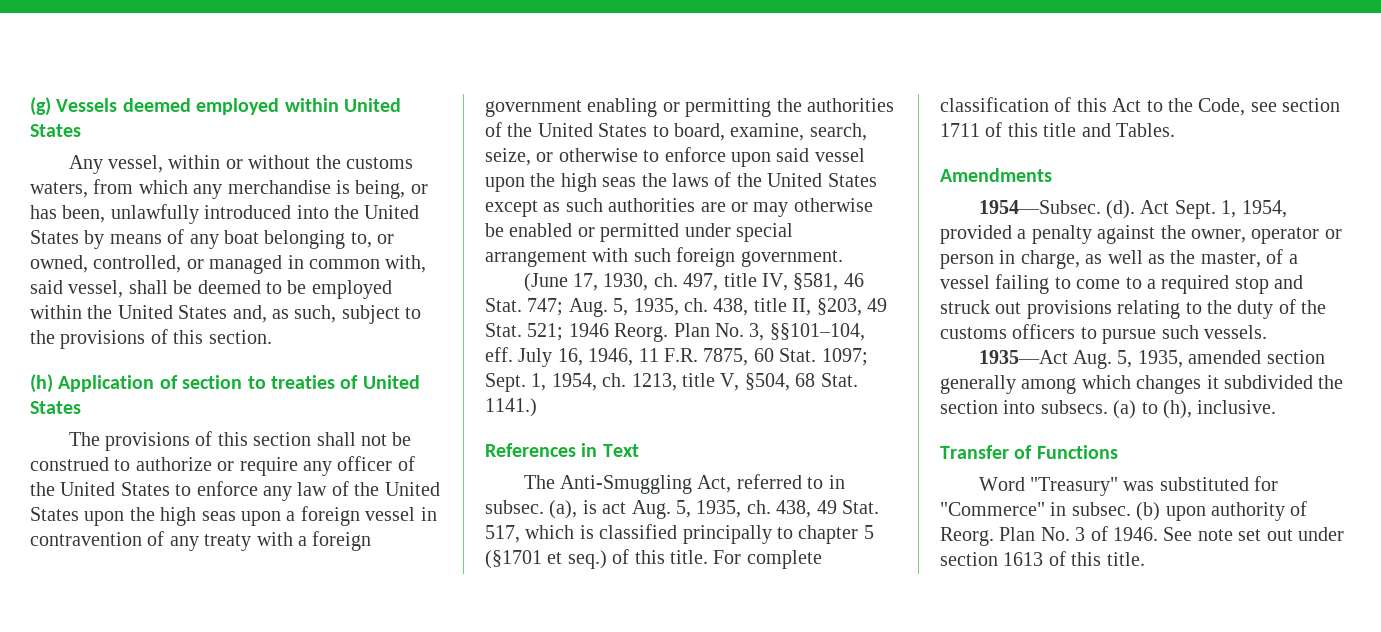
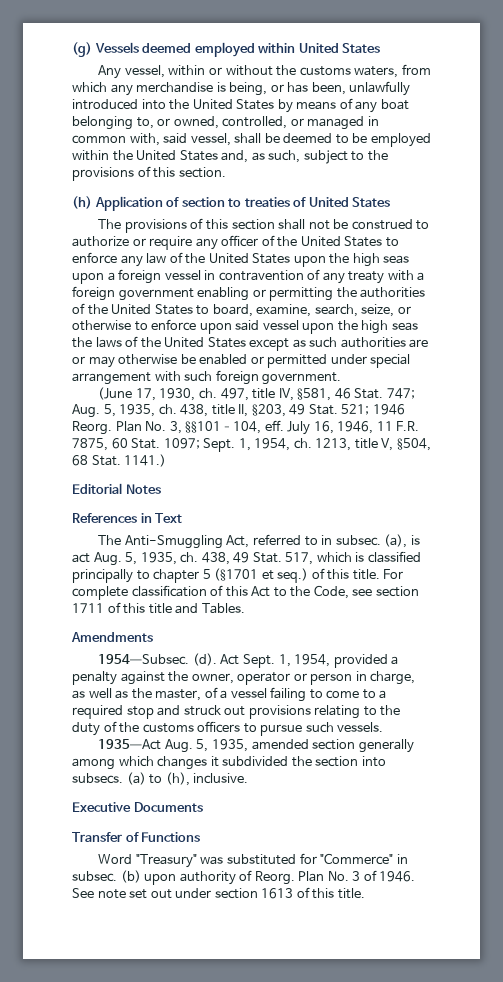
+ Editorial Notes
+ Executive Documents

